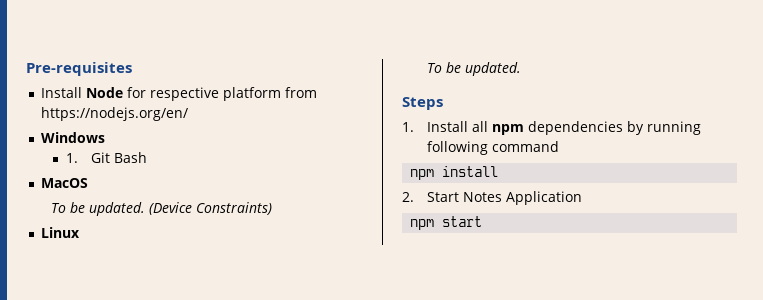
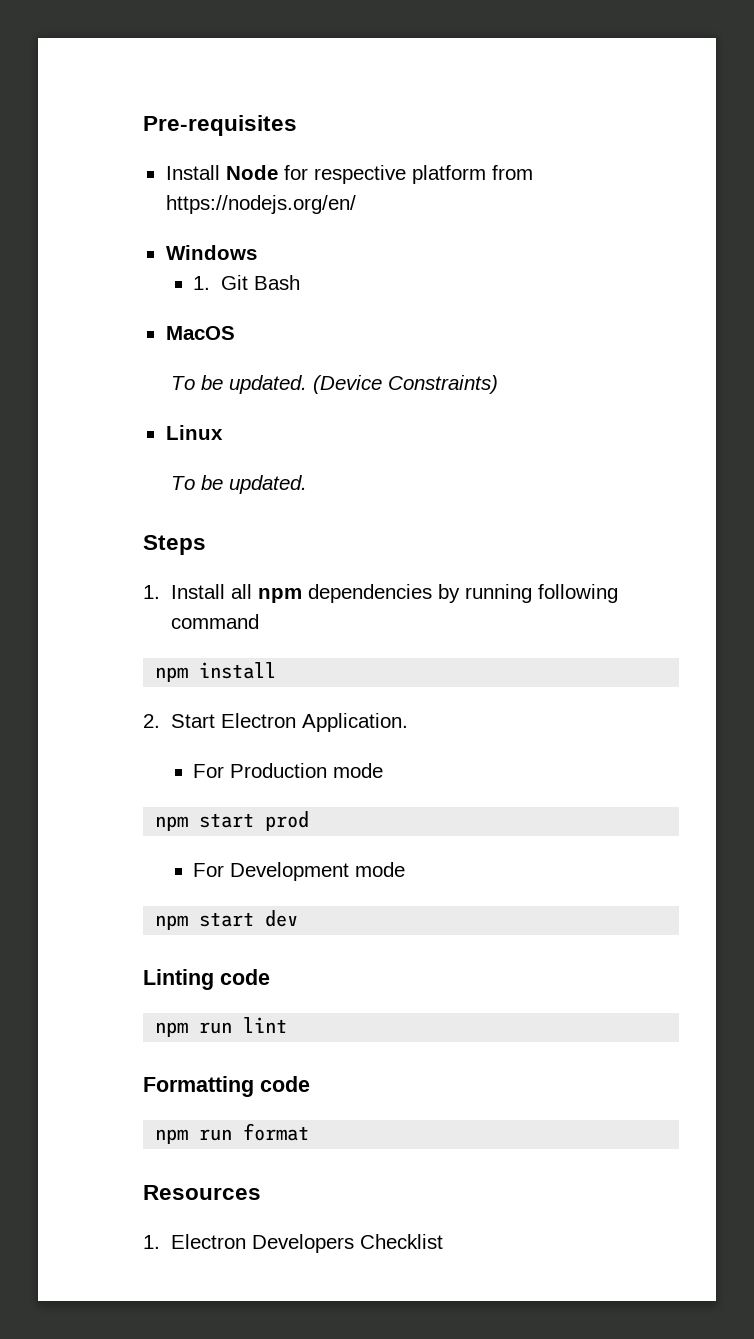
- 2. Start Notes Application
- npm start
+ 2. Start Electron Application.
+ For Production mode
+ npm start prod
+ For Development mode
+ npm start dev
+ Linting code
+ npm run lint
+ Formatting code
+ npm run format
+ Resources
+ 1. Electron Developers Checklist

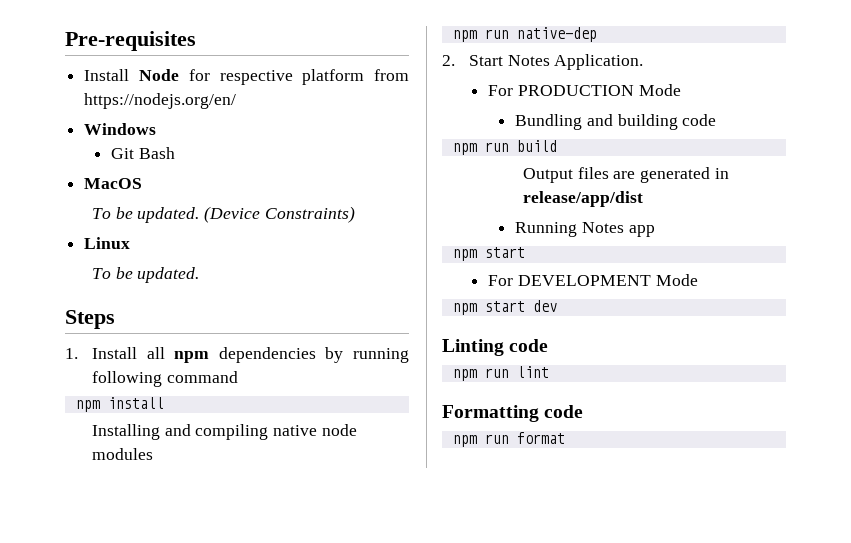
- 1. Git Bash
+ Git Bash
+ Installing and compiling native node modules
+ npm run native-dep
- 2. Start Electron Application.
+ 2. Start Notes Application.
- For Production mode
- npm start prod
- For Development mode
+ For PRODUCTION Mode
+ Bundling and building code
+ npm run build
+ Output files are generated in release/app/dist
+ Running Notes app
+ npm start
+ For DEVELOPMENT Mode
- Resources
- 1. Electron Developers Checklist

